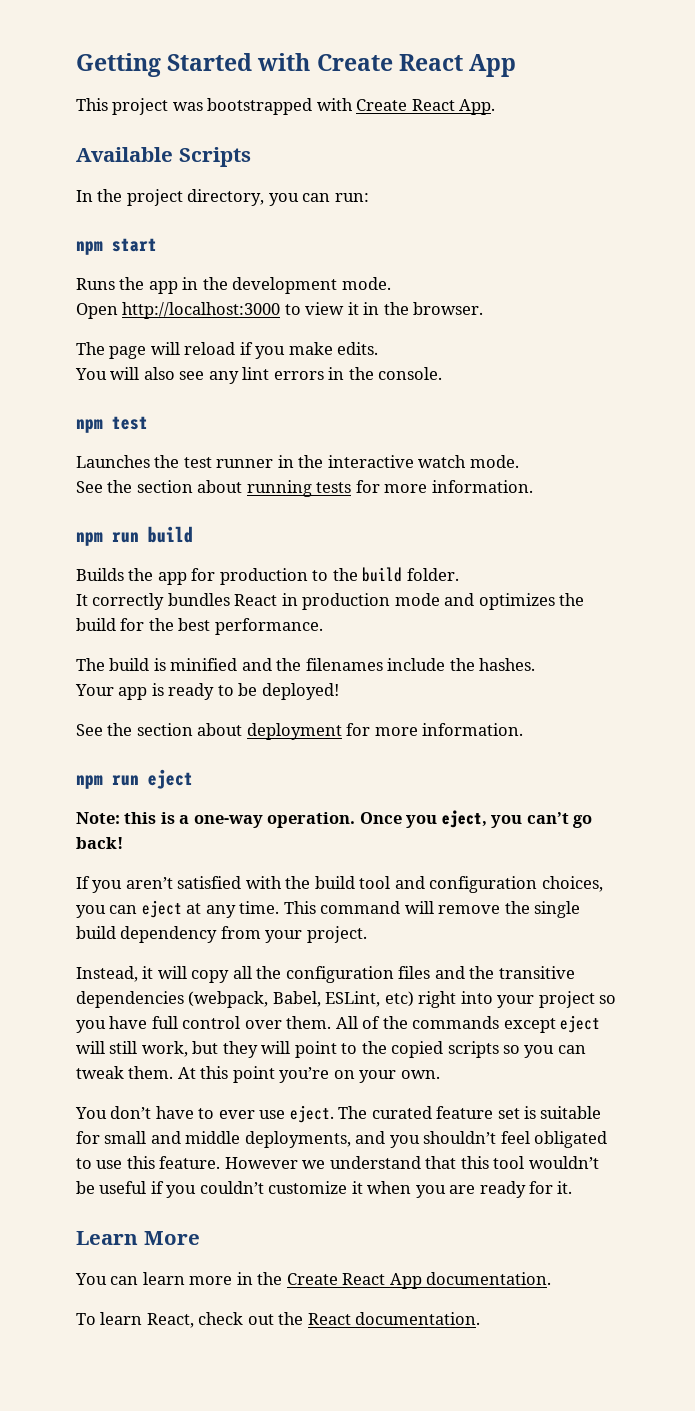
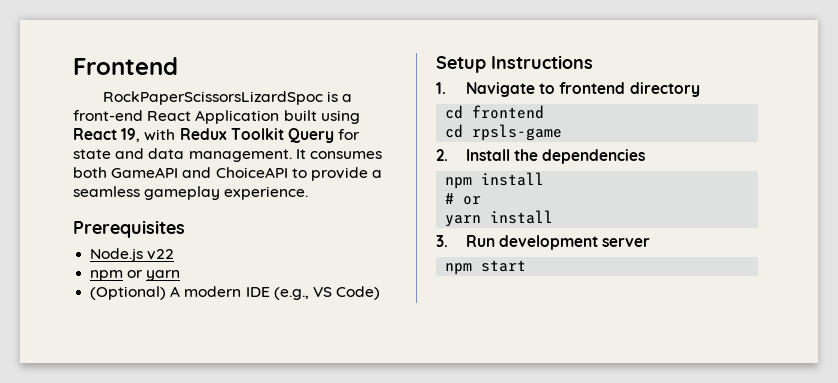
- Getting Started with Create React App
- This project was bootstrapped with Create React App.
- Available Scripts
- In the project directory, you can run:
+ Frontend
+ RockPaperScissorsLizardSpoc is a front-end React Application built using React 19, with Redux Toolkit Query for state and data management. It consumes both GameAPI and ChoiceAPI to provide a seamless gameplay experience.
+ Prerequisites
+ Node.js v22
+ npm or yarn
+ (Optional) A modern IDE (e.g., VS Code)
+ Setup Instructions
+ 1. Navigate to frontend directory
+ cd frontend
+ cd rpsls-game
+ 2. Install the dependencies
+ npm install
+ # or
+ yarn install
+ 3. Run development server
  npm start
- Runs the app in the development mode.
- Open http://localhost:3000 to view it in the browser.
- The page will reload if you make edits.
- You will also see any lint errors in the console.
- npm test
- Launches the test runner in the interactive watch mode.
- See the section about running tests for more information.
- npm run build
- Builds the app for production to the build folder.
- It correctly bundles React in production mode and optimizes the build for the best performance.
- The build is minified and the filenames include the hashes.
- Your app is ready to be deployed!
- See the section about deployment for more information.
- npm run eject
- Note: this is a one-way operation. Once you eject, you can’t go back!
- If you aren’t satisfied with the build tool and configuration choices, you can eject at any time. This command will remove the single build dependency from your project.
- Instead, it will copy all the configuration files and the transitive dependencies (webpack, Babel, ESLint, etc) right into your project so you have full control over them. All of the commands except eject will still work, but they will point to the copied scripts so you can tweak them. At this point you’re on your own.
- You don’t have to ever use eject. The curated feature set is suitable for small and middle deployments, and you shouldn’t feel obligated to use this feature. However we understand that this tool wouldn’t be useful if you couldn’t customize it when you are ready for it.
- Learn More
- You can learn more in the Create React App documentation.
- To learn React, check out the React documentation.

